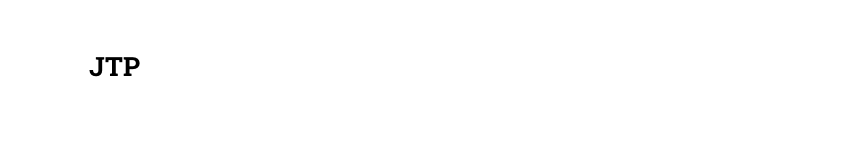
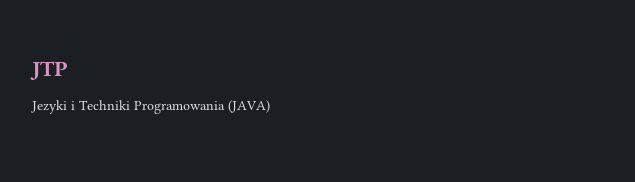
+ Jezyki i Techniki Programowania (JAVA)

